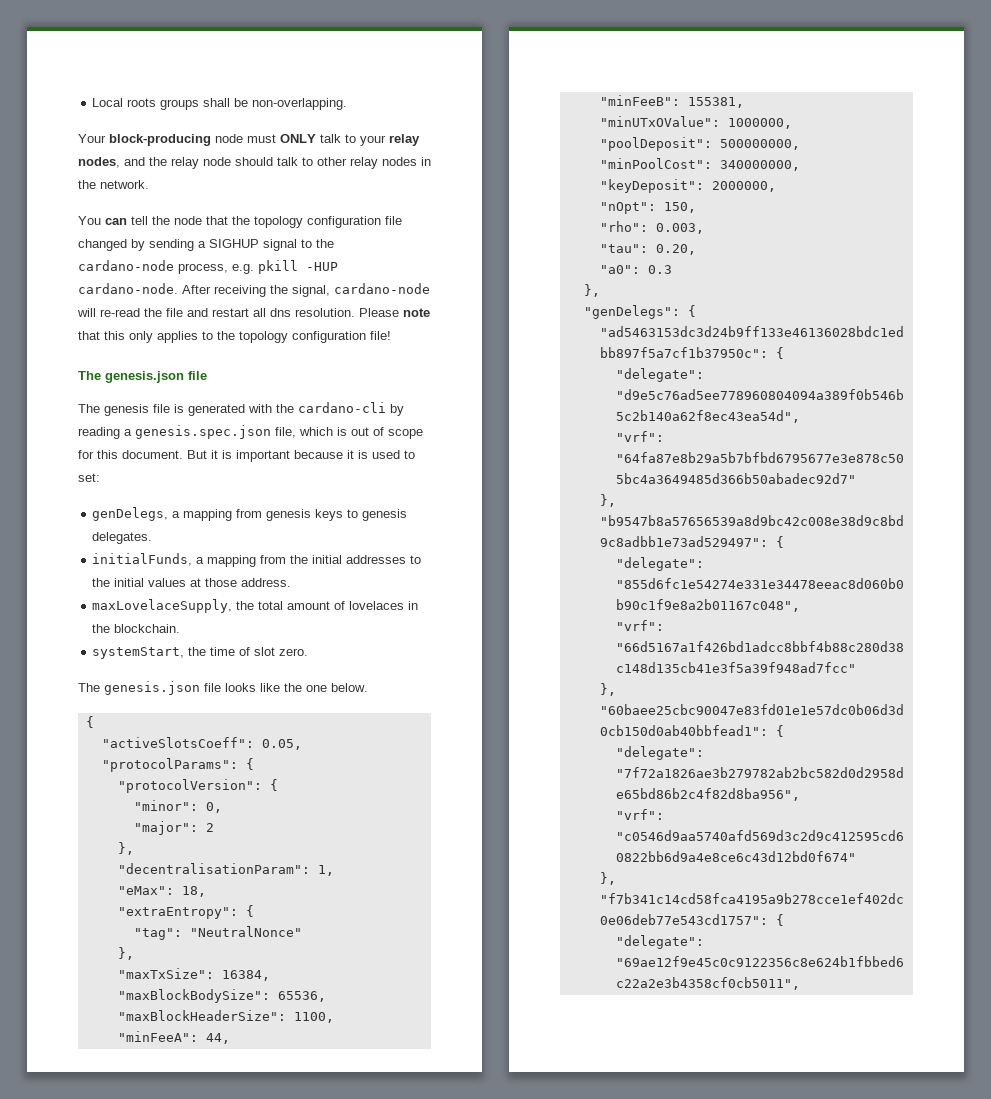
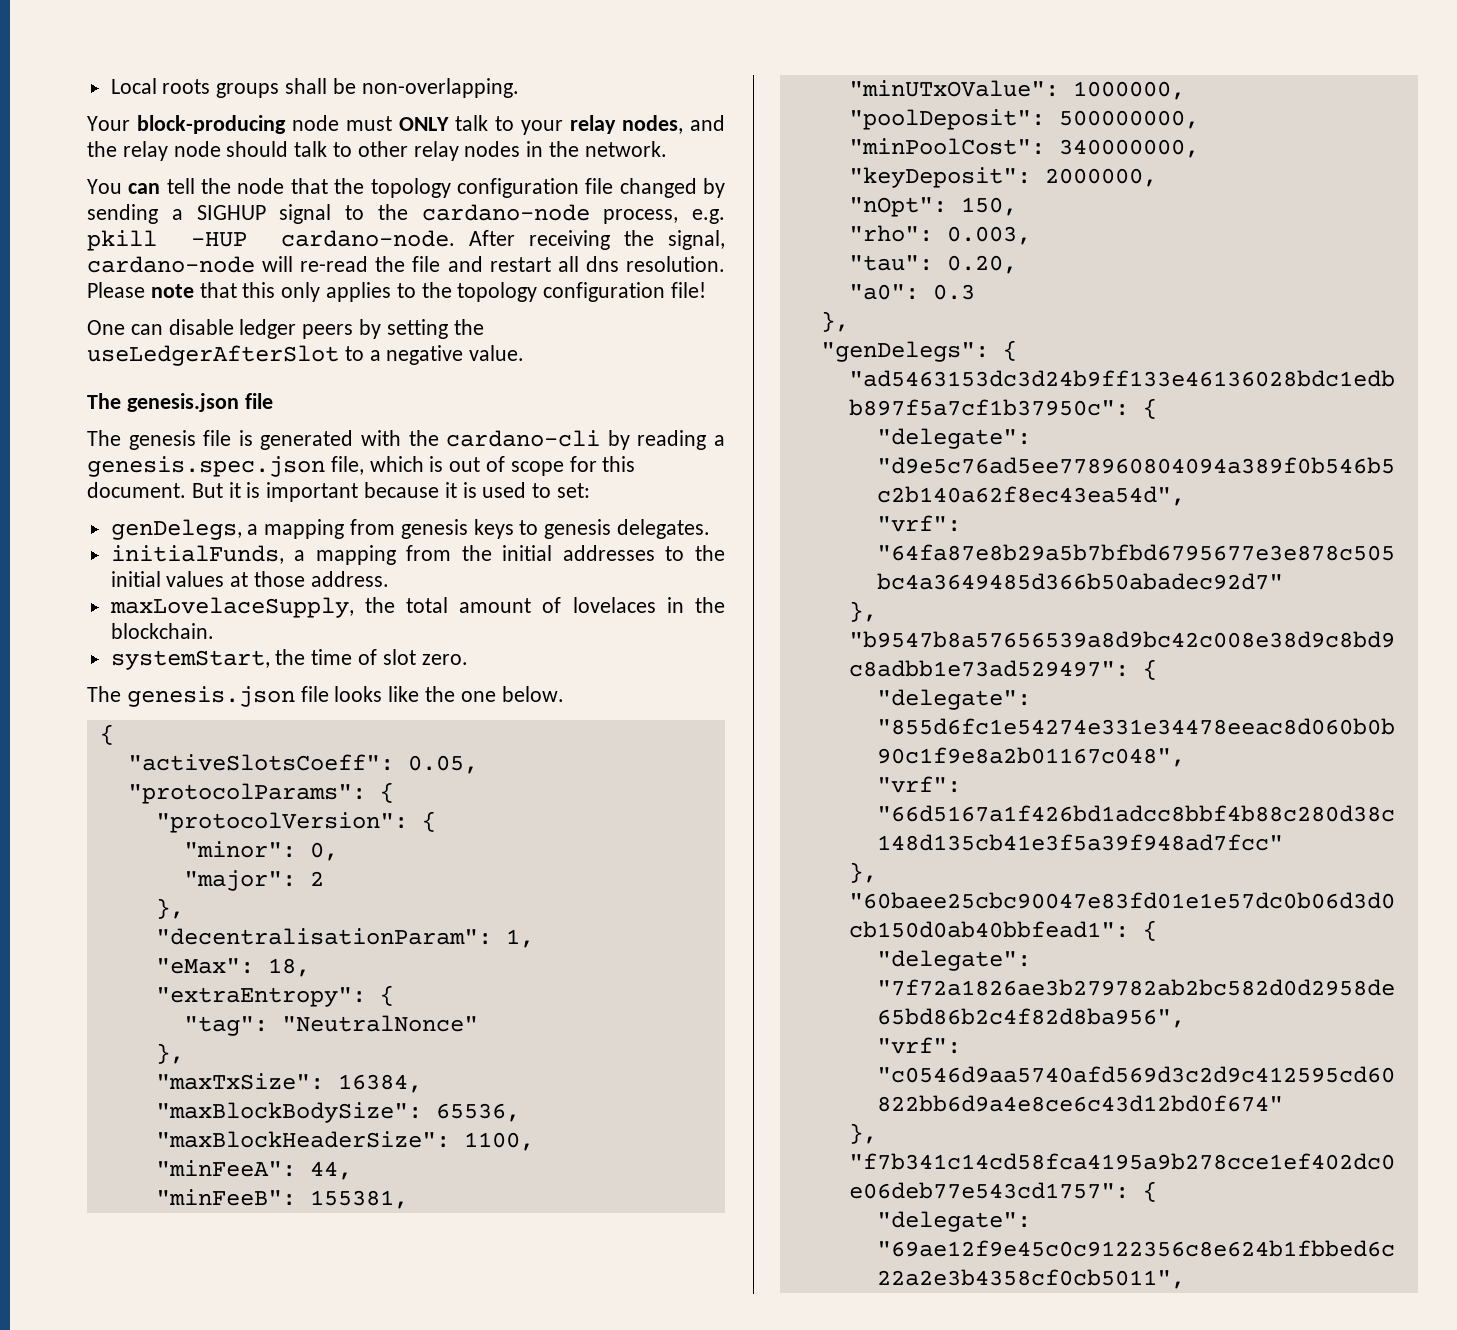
+ One can disable ledger peers by setting the useLedgerAfterSlot to a negative value.

